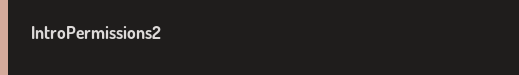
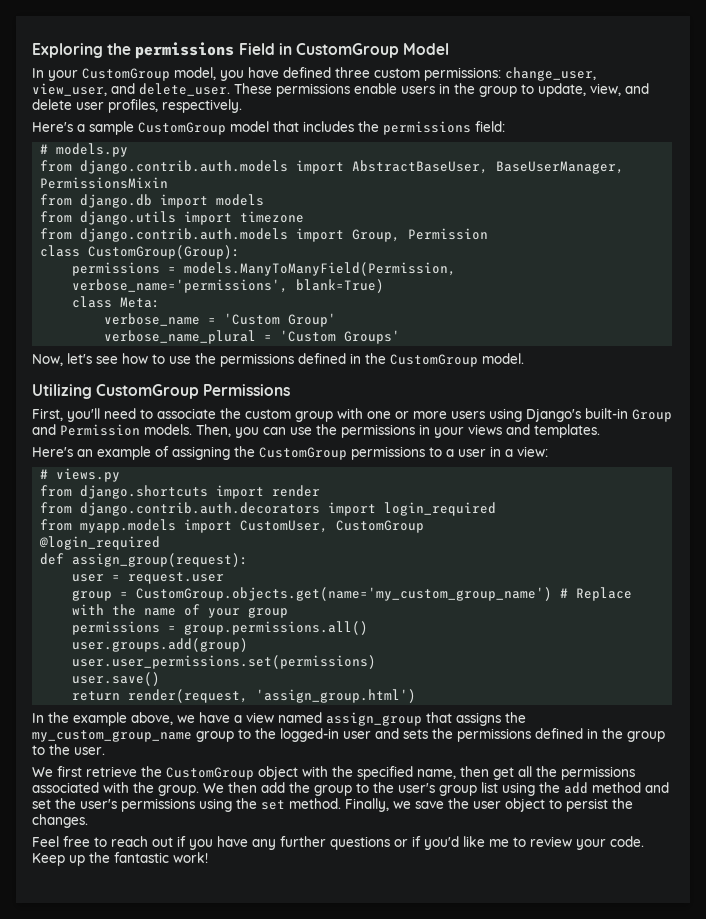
- IntroPermissions2
+ Exploring the permissions Field in CustomGroup Model
+ In your CustomGroup model, you have defined three custom permissions: change_user, view_user, and delete_user. These permissions enable users in the group to update, view, and delete user profiles, respectively.
+ Here's a sample CustomGroup model that includes the permissions field:
+ # models.py
+ from django.contrib.auth.models import AbstractBaseUser, BaseUserManager, PermissionsMixin
+ from django.db import models
+ from django.utils import timezone
+ from django.contrib.auth.models import Group, Permission
+ class CustomGroup(Group):
+ permissions = models.ManyToManyField(Permission, verbose_name='permissions', blank=True)
+ class Meta:
+ verbose_name = 'Custom Group'
+ verbose_name_plural = 'Custom Groups'
+ Now, let's see how to use the permissions defined in the CustomGroup model.
+ Utilizing CustomGroup Permissions
+ First, you'll need to associate the custom group with one or more users using Django's built-in Group and Permission models. Then, you can use the permissions in your views and templates.
+ Here's an example of assigning the CustomGroup permissions to a user in a view:
+ # views.py
+ from django.shortcuts import render
+ from django.contrib.auth.decorators import login_required
+ from myapp.models import CustomUser, CustomGroup
+ @login_required
+ def assign_group(request):
+ user = request.user
+ group = CustomGroup.objects.get(name='my_custom_group_name') # Replace with the name of your group
+ permissions = group.permissions.all()
+ user.groups.add(group)
+ user.user_permissions.set(permissions)
+ user.save()
+ return render(request, 'assign_group.html')
+ In the example above, we have a view named assign_group that assigns the my_custom_group_name group to the logged-in user and sets the permissions defined in the group to the user.
+ We first retrieve the CustomGroup object with the specified name, then get all the permissions associated with the group. We then add the group to the user's group list using the add method and set the user's permissions using the set method. Finally, we save the user object to persist the changes.
+ Feel free to reach out if you have any further questions or if you'd like me to review your code. Keep up the fantastic work!

